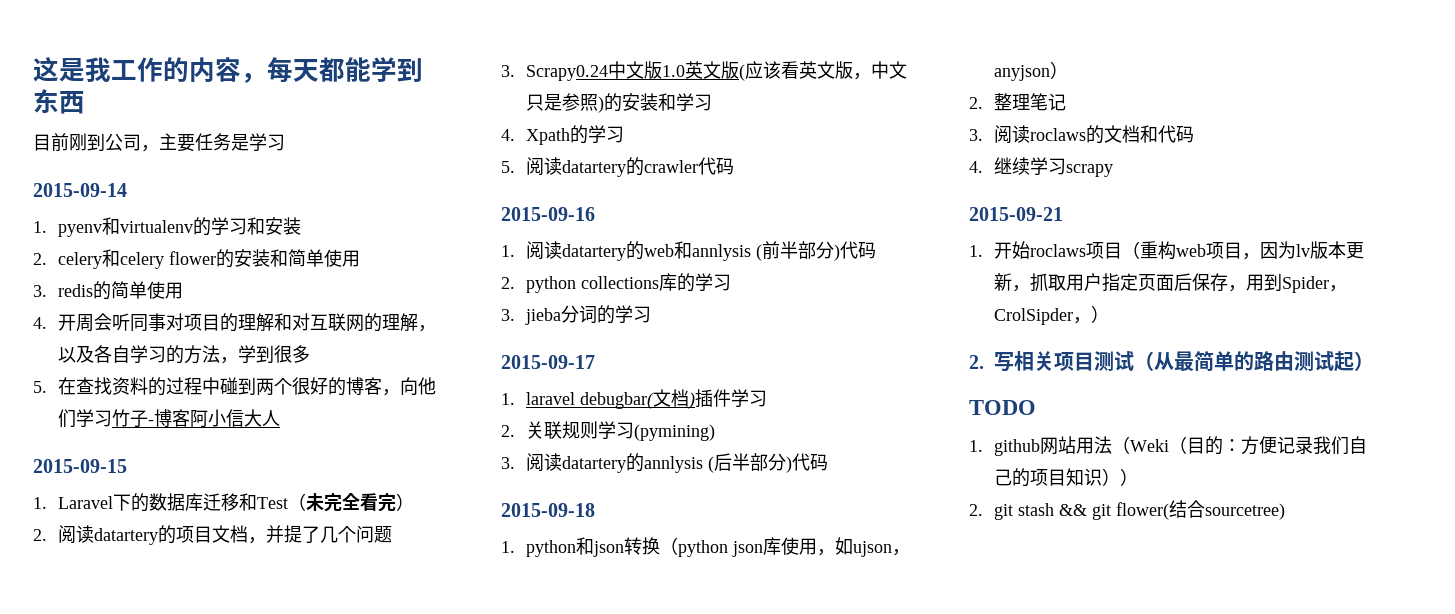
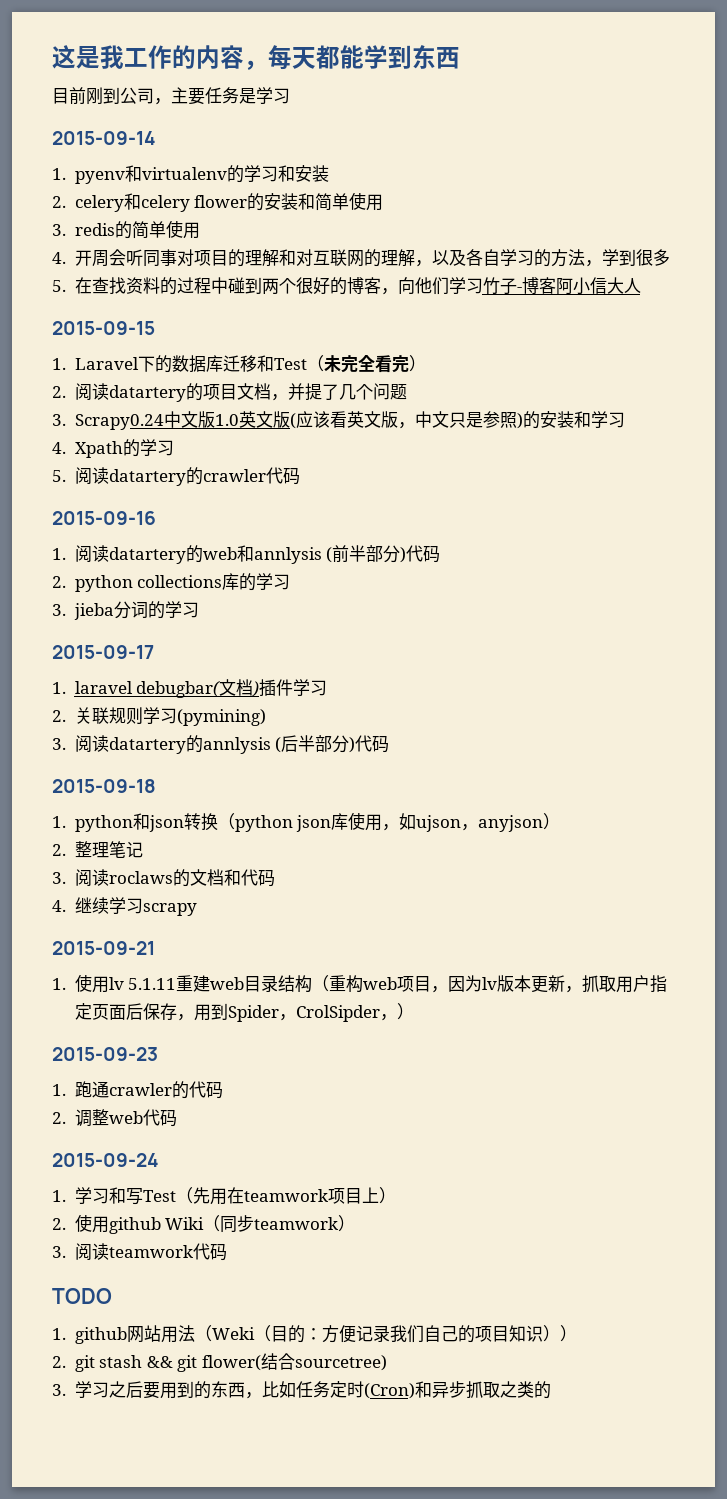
- 1.开始roclaws项目（重构web项目，因为lv版本更新，抓取用户指定页面后保存，用到Spider，CrolSipder，）
+ 1.使用lv 5.1.11重建web目录结构（重构web项目，因为lv版本更新，抓取用户指定页面后保存，用到Spider，CrolSipder，）
- 2.写相关项目测试（从最简单的路由测试起）
+ 2015-09-23
+ 1.跑通crawler的代码
+ 2.调整web代码
+ 2015-09-24
+ 1.学习和写Test（先用在teamwork项目上）
+ 2.使用github Wiki（同步teamwork）
+ 3.阅读teamwork代码
+ 3.学习之后要用到的东西，比如任务定时(Cron)和异步抓取之类的

